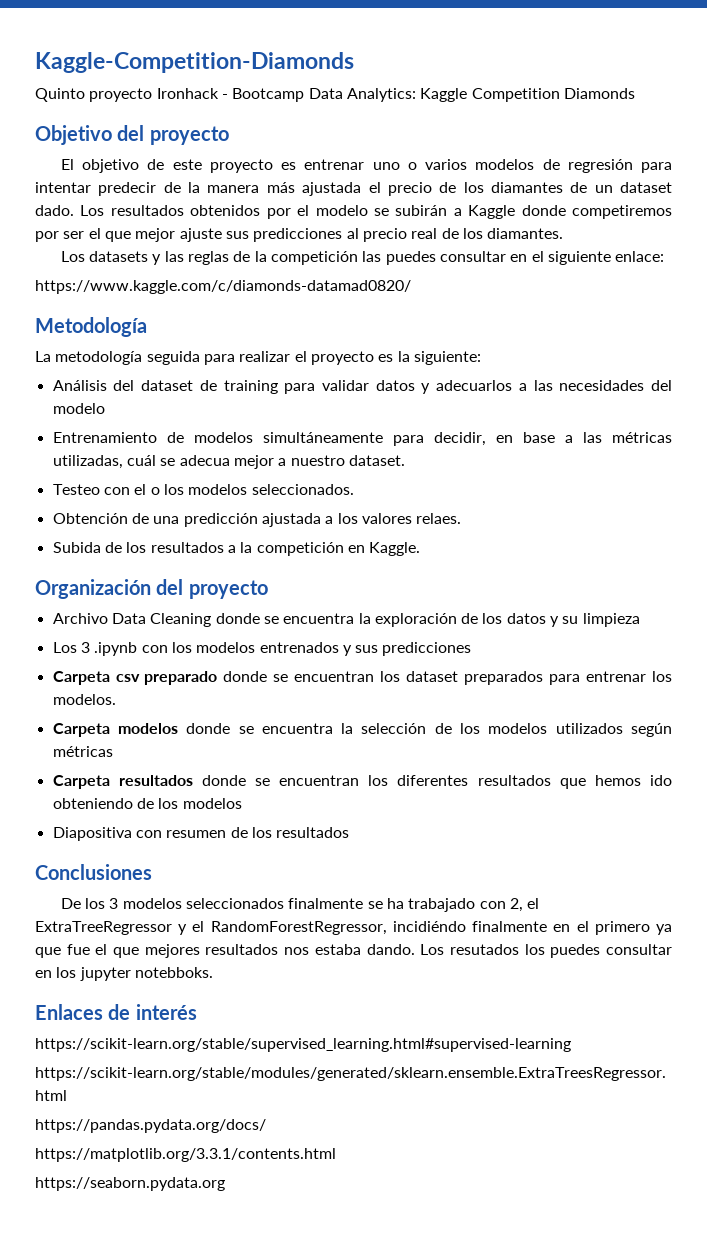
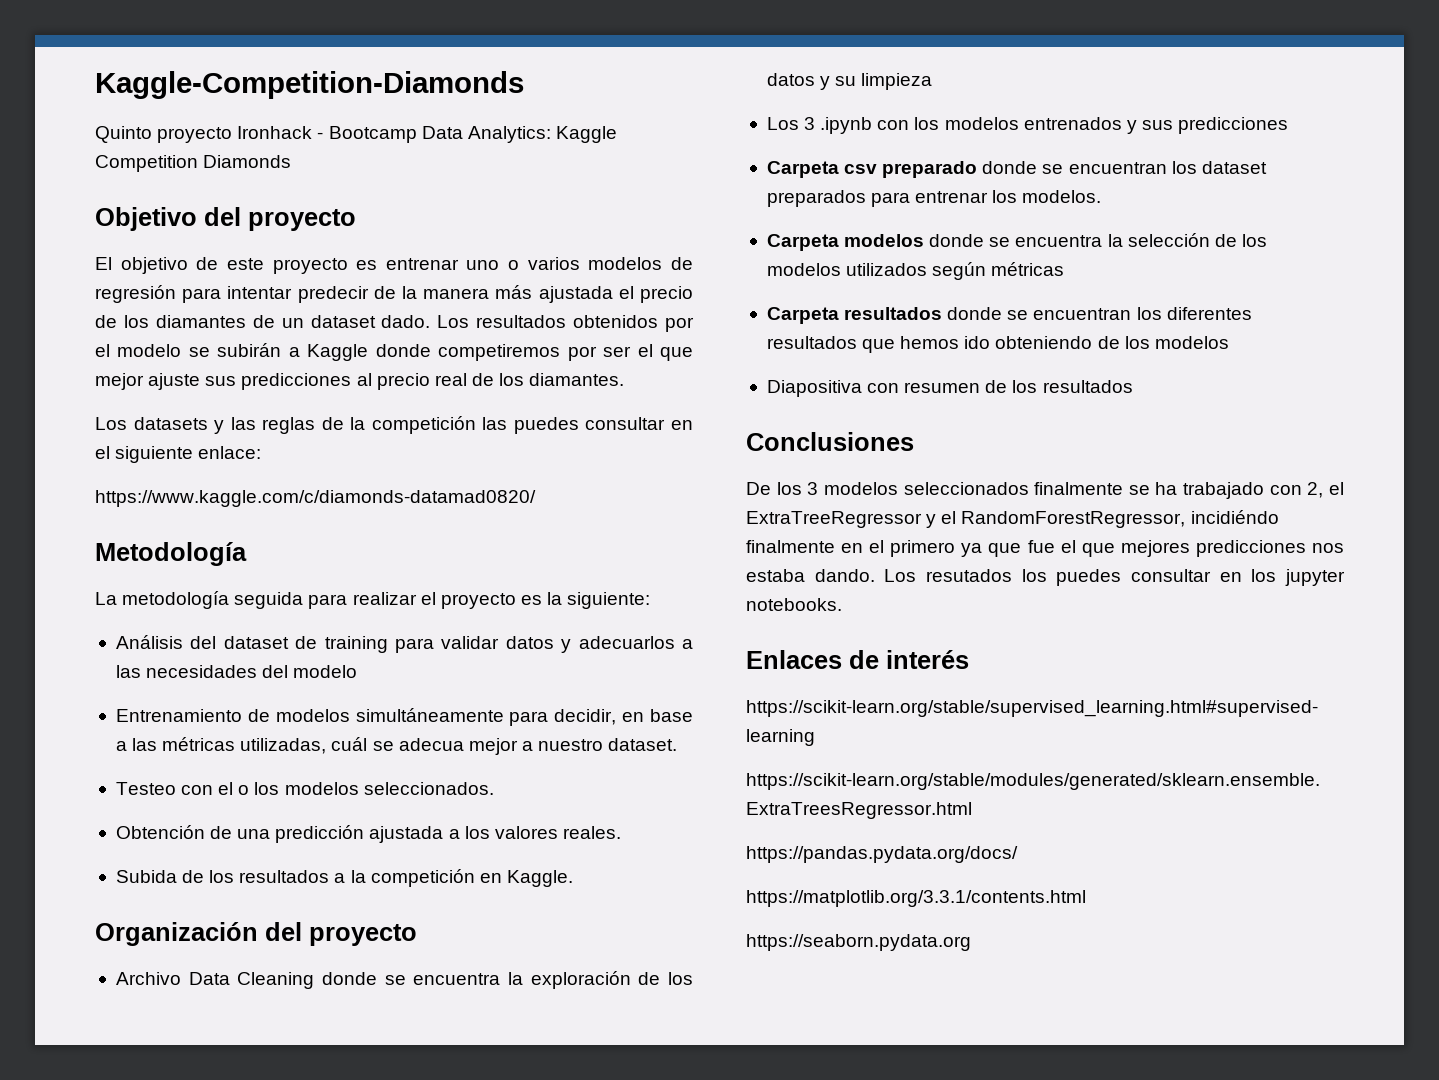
- Obtención de una predicción ajustada a los valores relaes.
+ Obtención de una predicción ajustada a los valores reales.
- De los 3 modelos seleccionados finalmente se ha trabajado con 2, el ExtraTreeRegressor y el RandomForestRegressor, incidiéndo finalmente en el primero ya que fue el que mejores resultados nos estaba dando.
+ De los 3 modelos seleccionados finalmente se ha trabajado con 2, el ExtraTreeRegressor y el RandomForestRegressor, incidiéndo finalmente en el primero ya que fue el que mejores predicciones nos estaba dando.
- Los resutados los puedes consultar en los jupyter notebboks.
+ Los resutados los puedes consultar en los jupyter notebooks.

